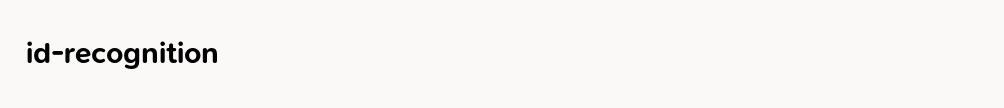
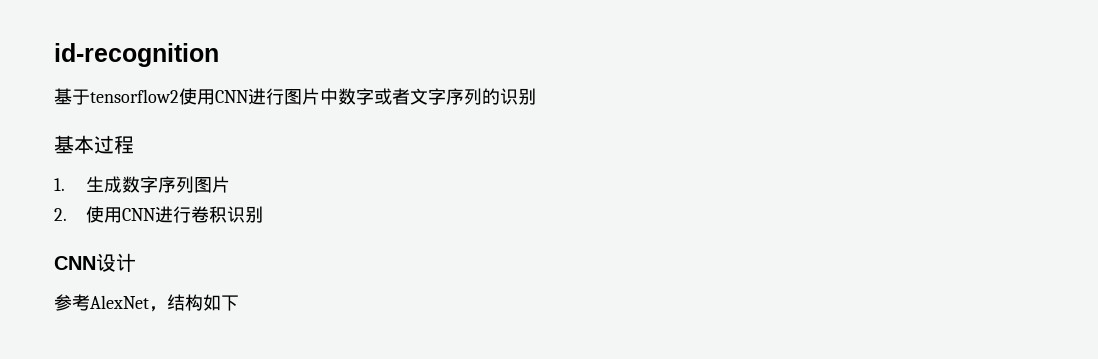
+ 基于tensorflow2使用CNN进行图片中数字或者文字序列的识别
+ 基本过程
+ 1.生成数字序列图片
+ 2.使用CNN进行卷积识别
+ CNN设计
+ 参考AlexNet，结构如下

